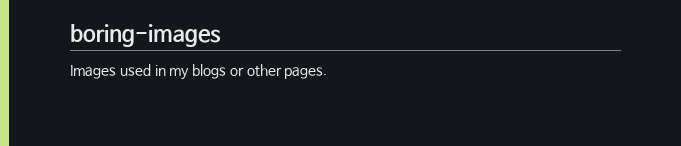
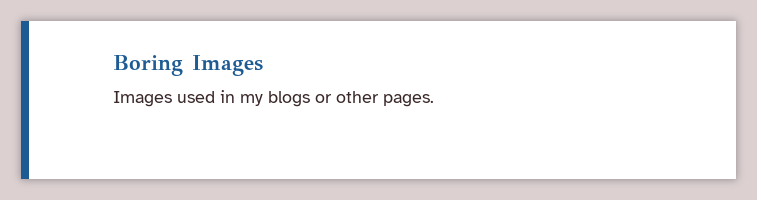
- boring-images
+ Boring Images

